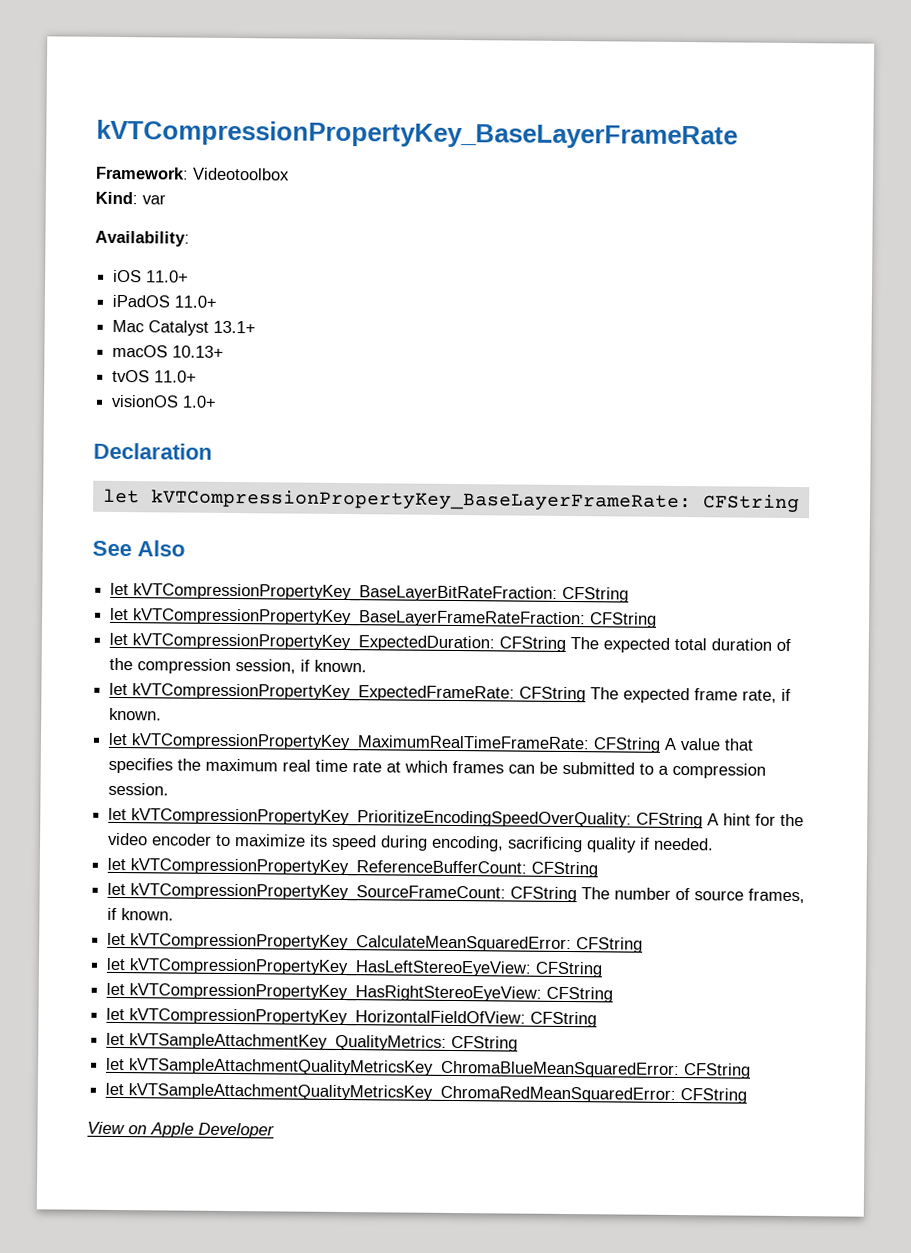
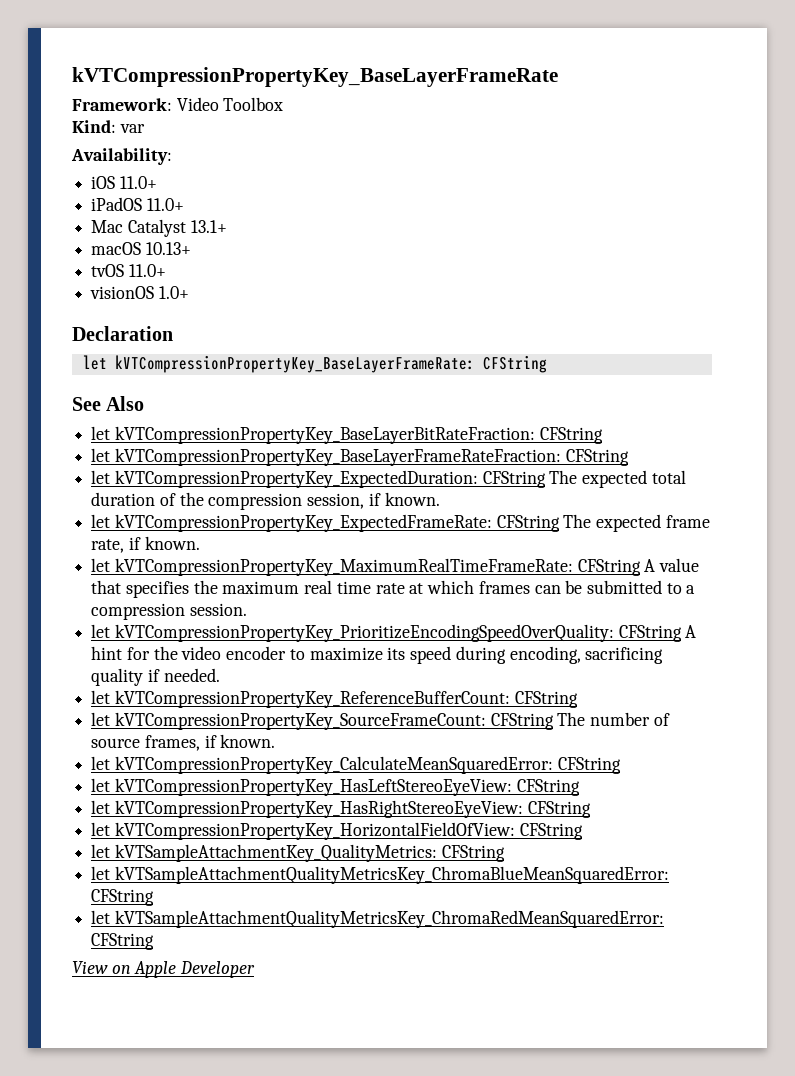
- Framework: Videotoolbox
+ Framework: Video Toolbox

